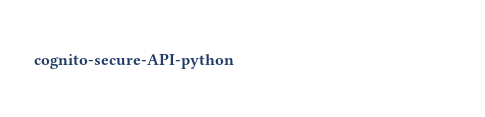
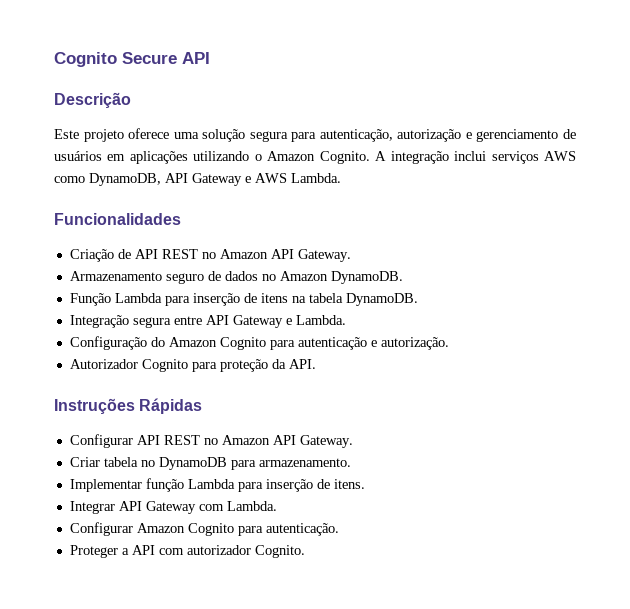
- cognito-secure-API-python
+ Cognito Secure API
+ Descrição
+ Este projeto oferece uma solução segura para autenticação, autorização e gerenciamento de usuários em aplicações utilizando o Amazon Cognito. A integração inclui serviços AWS como DynamoDB, API Gateway e AWS Lambda.
+ Funcionalidades
+ Criação de API REST no Amazon API Gateway.
+ Armazenamento seguro de dados no Amazon DynamoDB.
+ Função Lambda para inserção de itens na tabela DynamoDB.
+ Integração segura entre API Gateway e Lambda.
+ Configuração do Amazon Cognito para autenticação e autorização.
+ Autorizador Cognito para proteção da API.
+ Instruções Rápidas
+ Configurar API REST no Amazon API Gateway.
+ Criar tabela no DynamoDB para armazenamento.
+ Implementar função Lambda para inserção de itens.
+ Integrar API Gateway com Lambda.
+ Configurar Amazon Cognito para autenticação.
+ Proteger a API com autorizador Cognito.

